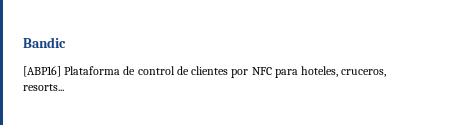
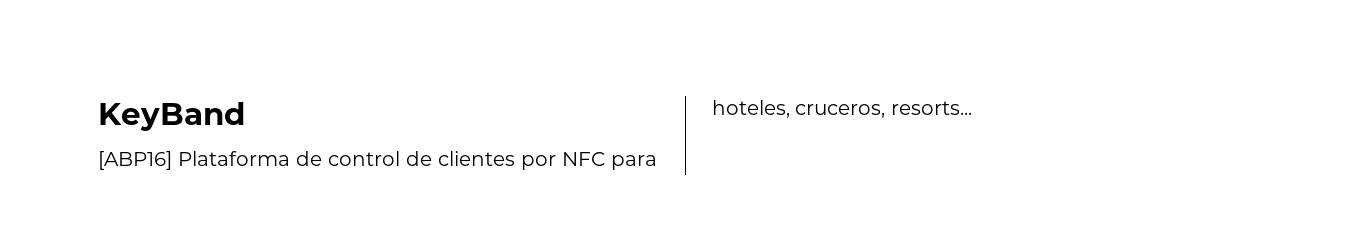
- Bandic
+ KeyBand

